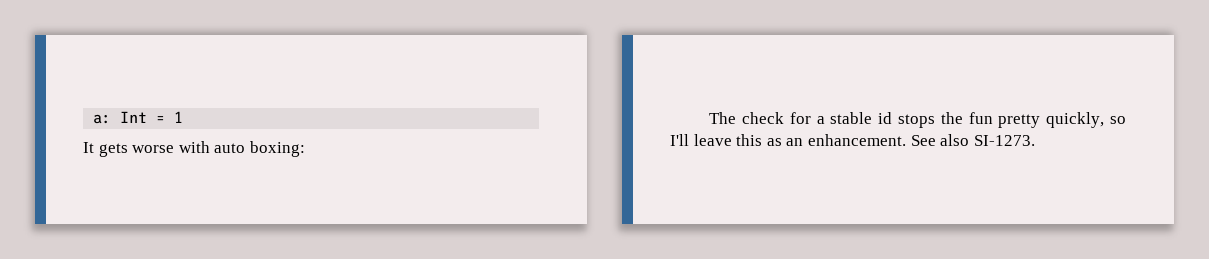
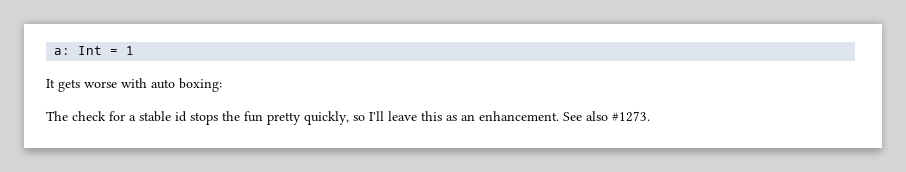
- See also SI-1273.
+ See also #1273.

